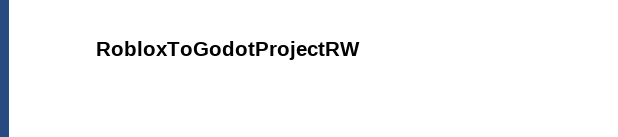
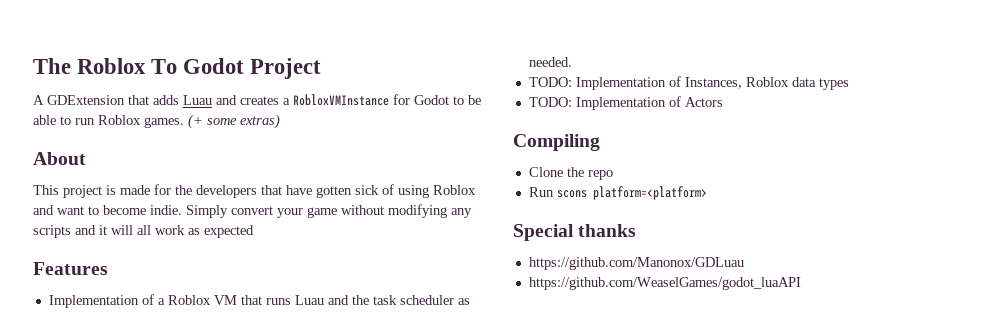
- RobloxToGodotProjectRW
+ The Roblox To Godot Project
+ A GDExtension that adds Luau and creates a RobloxVMInstance for Godot to be able to run Roblox games. (+ some extras)
+ About
+ This project is made for the developers that have gotten sick of using Roblox and want to become indie. Simply convert your game without modifying any scripts and it will all work as expected
+ Features
+ Implementation of a Roblox VM that runs Luau and the task scheduler as needed.
+ TODO: Implementation of Instances, Roblox data types
+ TODO: Implementation of Actors
+ Compiling
+ Clone the repo
+ Run scons platform=<platform>
+ Special thanks
+ https://github.com/Manonox/GDLuau
+ https://github.com/WeaselGames/godot_luaAPI

